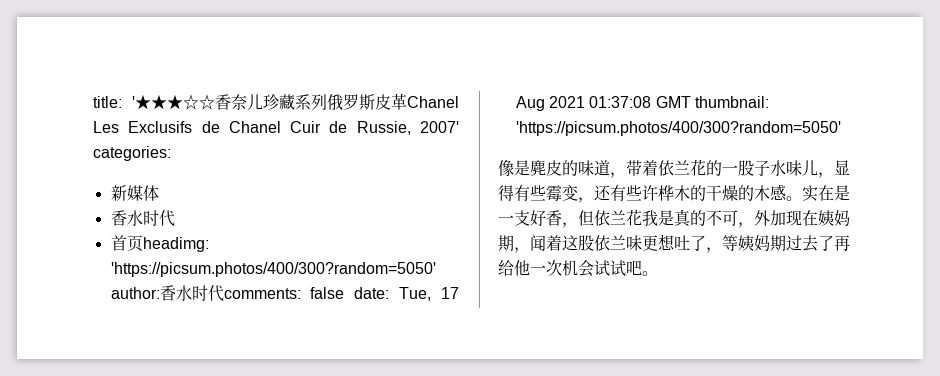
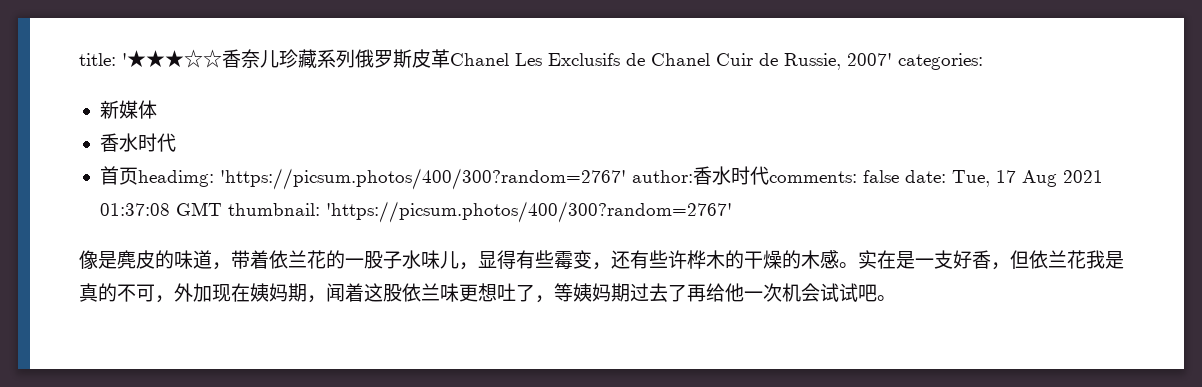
- 首页headimg: 'https://picsum.photos/400/300?random=5050' author:香水时代comments: false date: Tue, 17 Aug 2021 01:37:08 GMT thumbnail: 'https://picsum.photos/400/300?random=5050'
+ 首页headimg: 'https://picsum.photos/400/300?random=2767' author:香水时代comments: false date: Tue, 17 Aug 2021 01:37:08 GMT thumbnail: 'https://picsum.photos/400/300?random=2767'

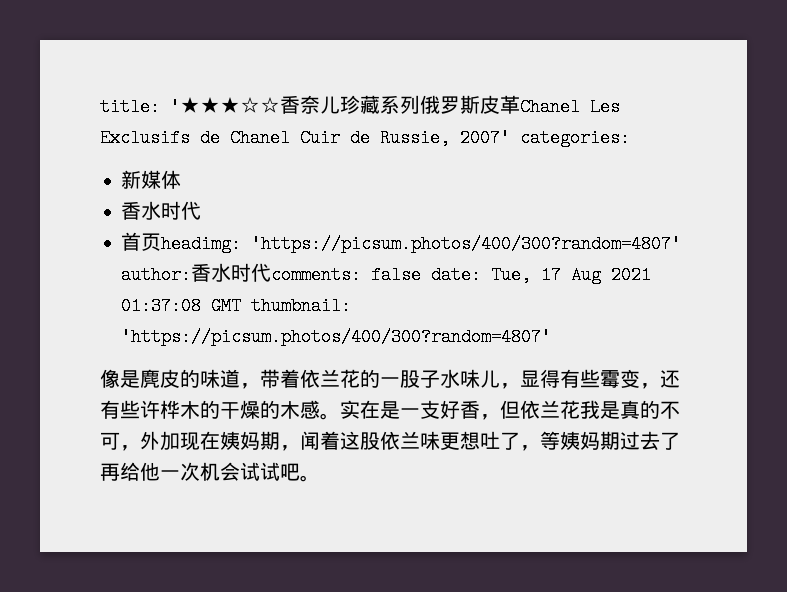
- 首页headimg: 'https://picsum.photos/400/300?random=2767' author:香水时代comments: false date: Tue, 17 Aug 2021 01:37:08 GMT thumbnail: 'https://picsum.photos/400/300?random=2767'
+ 首页headimg: 'https://picsum.photos/400/300?random=4807' author:香水时代comments: false date: Tue, 17 Aug 2021 01:37:08 GMT thumbnail: 'https://picsum.photos/400/300?random=4807'

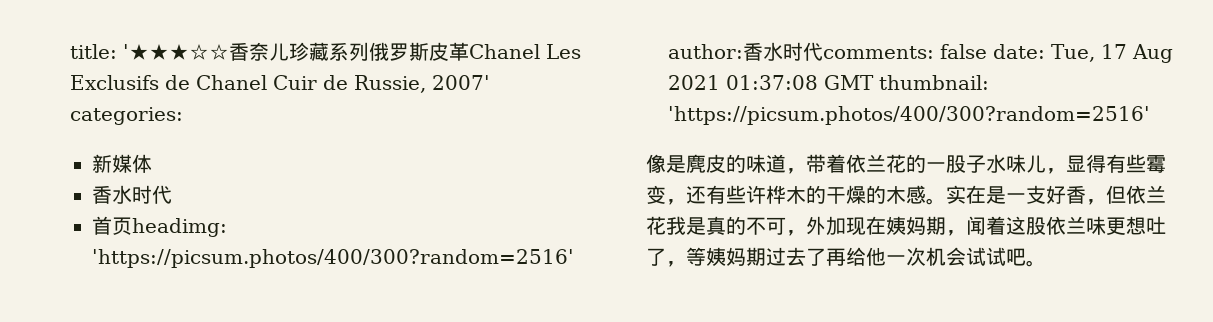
- 首页headimg: 'https://picsum.photos/400/300?random=4807' author:香水时代comments: false date: Tue, 17 Aug 2021 01:37:08 GMT thumbnail: 'https://picsum.photos/400/300?random=4807'
+ 首页headimg: 'https://picsum.photos/400/300?random=2516' author:香水时代comments: false date: Tue, 17 Aug 2021 01:37:08 GMT thumbnail: 'https://picsum.photos/400/300?random=2516'

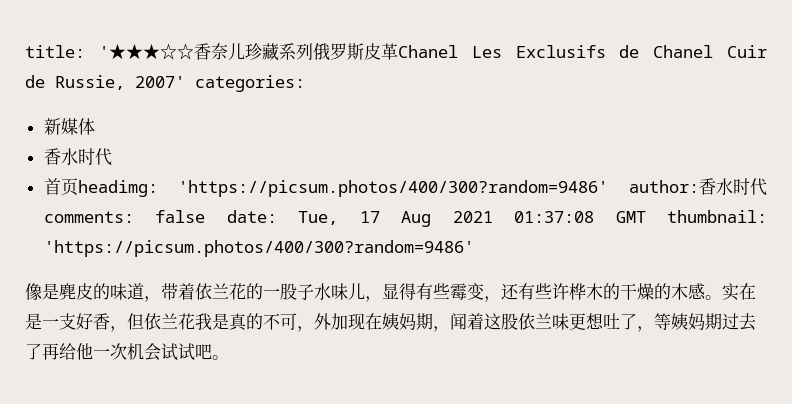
- 首页headimg: 'https://picsum.photos/400/300?random=2516' author:香水时代comments: false date: Tue, 17 Aug 2021 01:37:08 GMT thumbnail: 'https://picsum.photos/400/300?random=2516'
+ 首页headimg: 'https://picsum.photos/400/300?random=9486' author:香水时代comments: false date: Tue, 17 Aug 2021 01:37:08 GMT thumbnail: 'https://picsum.photos/400/300?random=9486'

